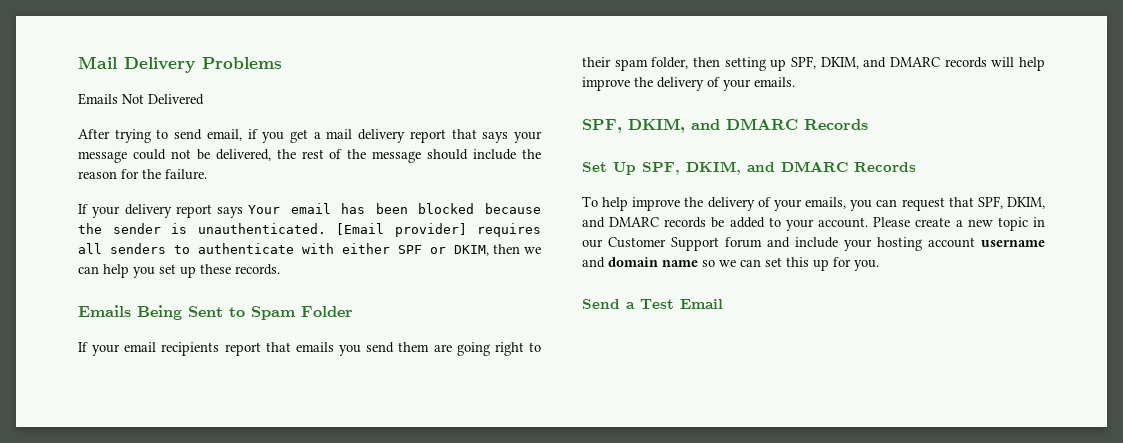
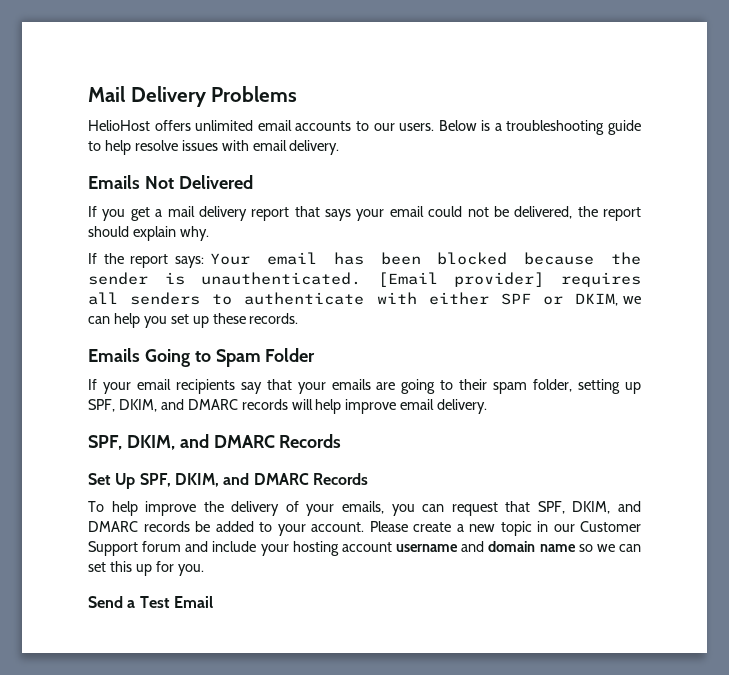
+ HelioHost offers unlimited email accounts to our users. Below is a troubleshooting guide to help resolve issues with email delivery.
  Emails Not Delivered
- After trying to send email, if you get a mail delivery report that says your message could not be delivered, the rest of the message should include the reason for the failure.
- If your delivery report says Your email has been blocked because the sender is unauthenticated.
+ If you get a mail delivery report that says your email could not be delivered, the report should explain why.
+ If the report says: Your email has been blocked because the sender is unauthenticated.
- [Email provider] requires all senders to authenticate with either SPF or DKIM, then we can help you set up these records.
+ [Email provider] requires all senders to authenticate with either SPF or DKIM, we can help you set up these records.
- Emails Being Sent to Spam Folder
+ Emails Going to Spam Folder
- If your email recipients report that emails you send them are going right to their spam folder, then setting up SPF, DKIM, and DMARC records will help improve the delivery of your emails.
+ If your email recipients say that your emails are going to their spam folder, setting up SPF, DKIM, and DMARC records will help improve email delivery.

